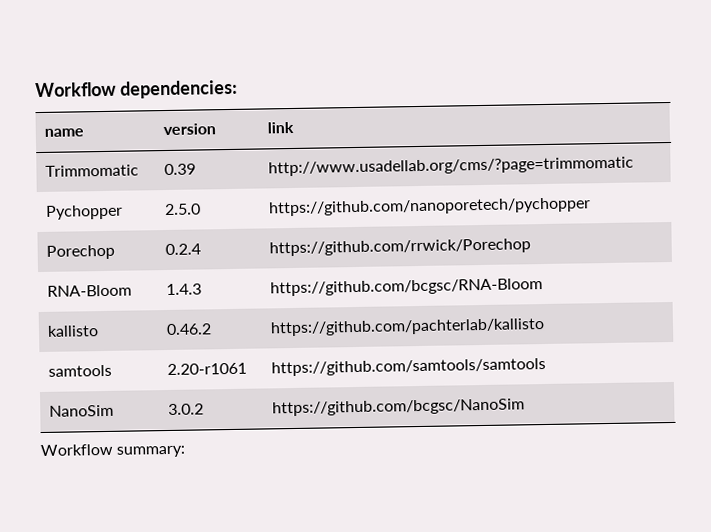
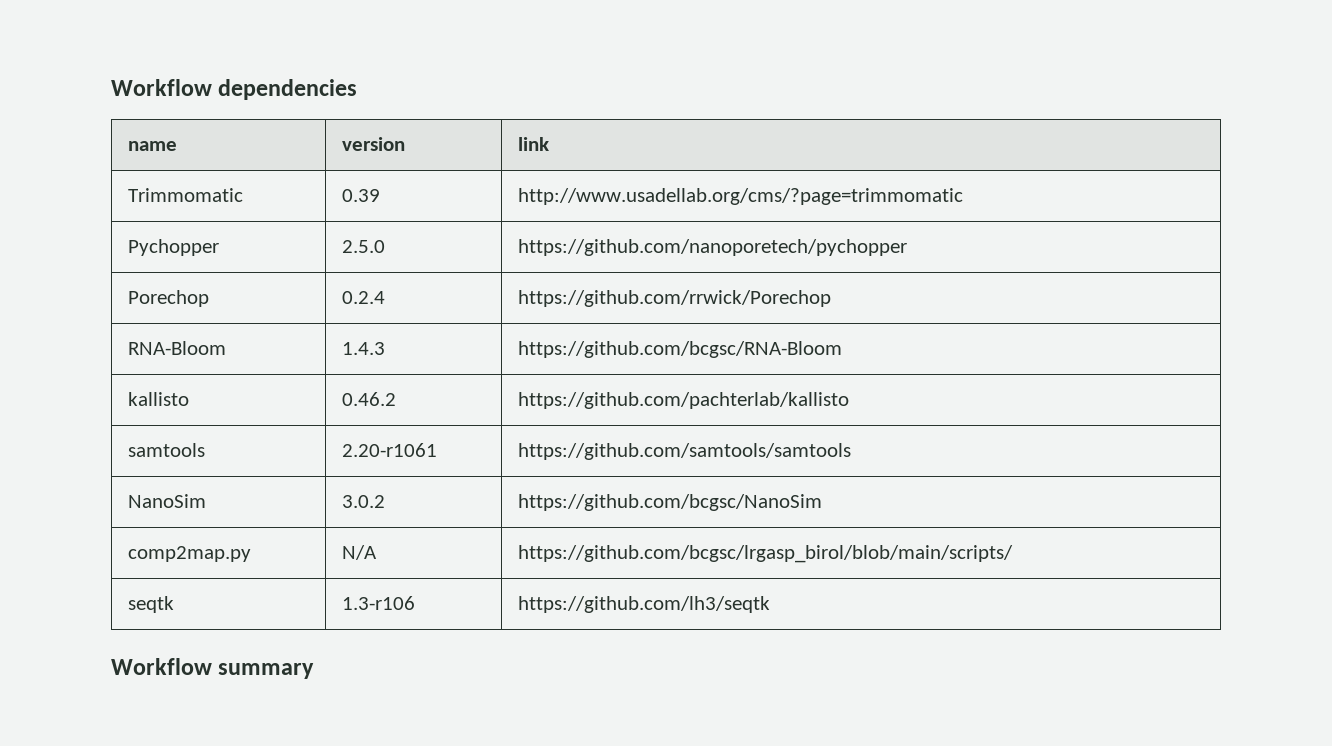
- Workflow dependencies:
+ Workflow dependencies
- Workflow summary:
+ comp2map.py | N/A | https://github.com/bcgsc/lrgasp_birol/blob/main/scripts/
+ seqtk | 1.3-r106 | https://github.com/lh3/seqtk
+ Workflow summary

